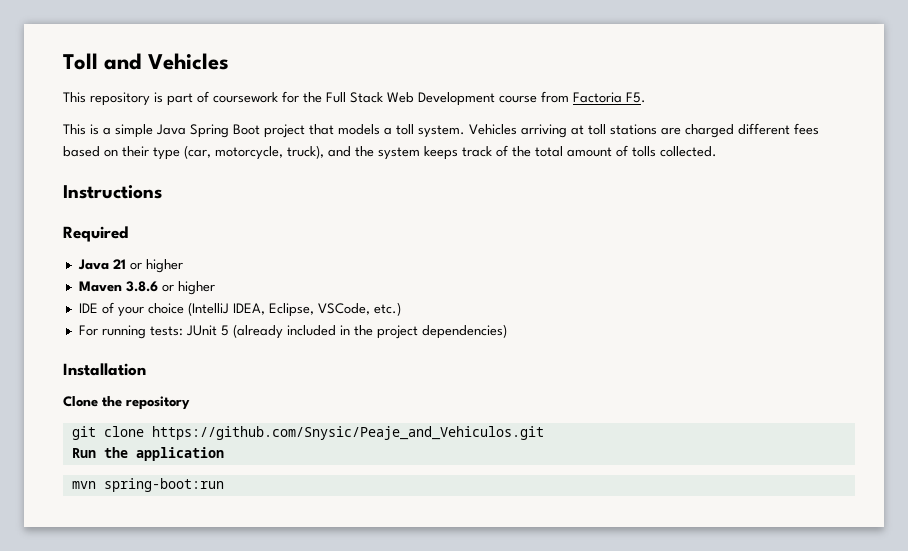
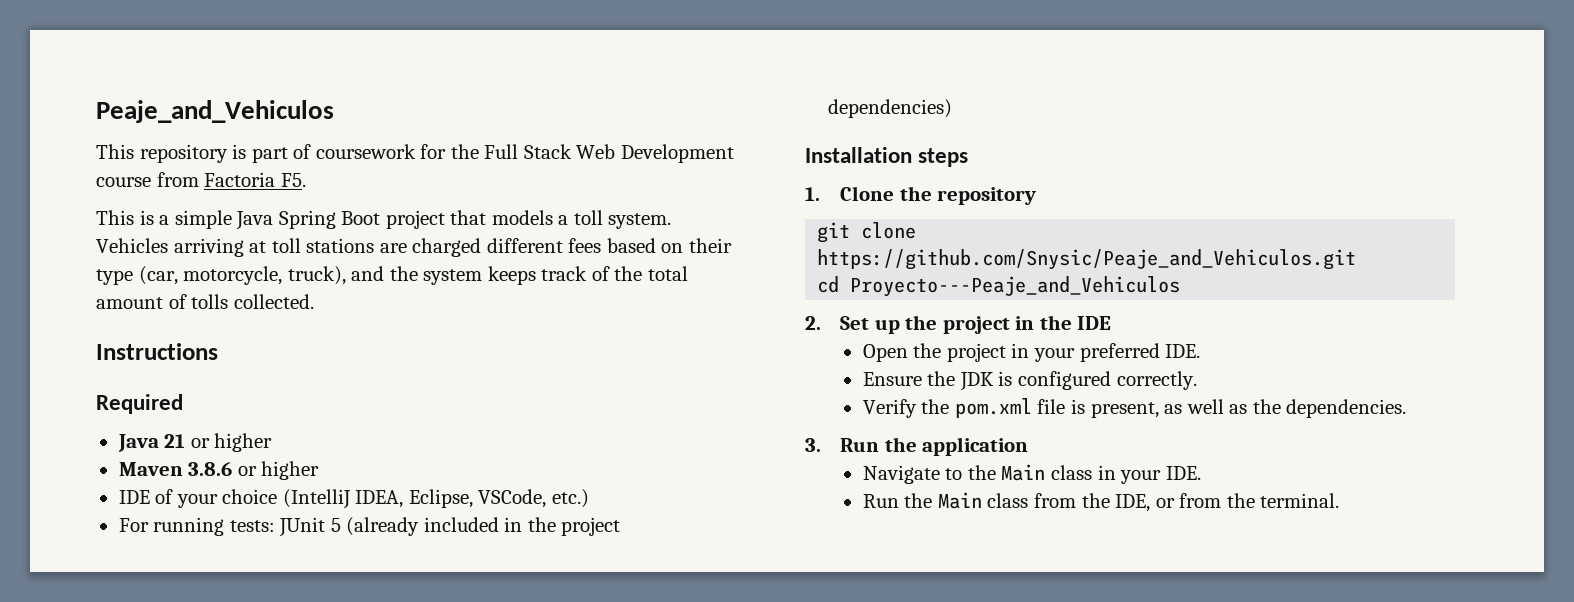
- Toll and Vehicles
+ Peaje_and_Vehiculos
- Installation
- Clone the repository
+ Installation steps
+ 1. Clone the repository
- Run the application
- mvn spring-boot:run
+ cd Proyecto---Peaje_and_Vehiculos
+ 2. Set up the project in the IDE
+ Open the project in your preferred IDE.
+ Ensure the JDK is configured correctly.
+ Verify the pom.xml file is present, as well as the dependencies.
+ 3. Run the application
+ Navigate to the Main class in your IDE.
+ Run the Main class from the IDE, or from the terminal.

